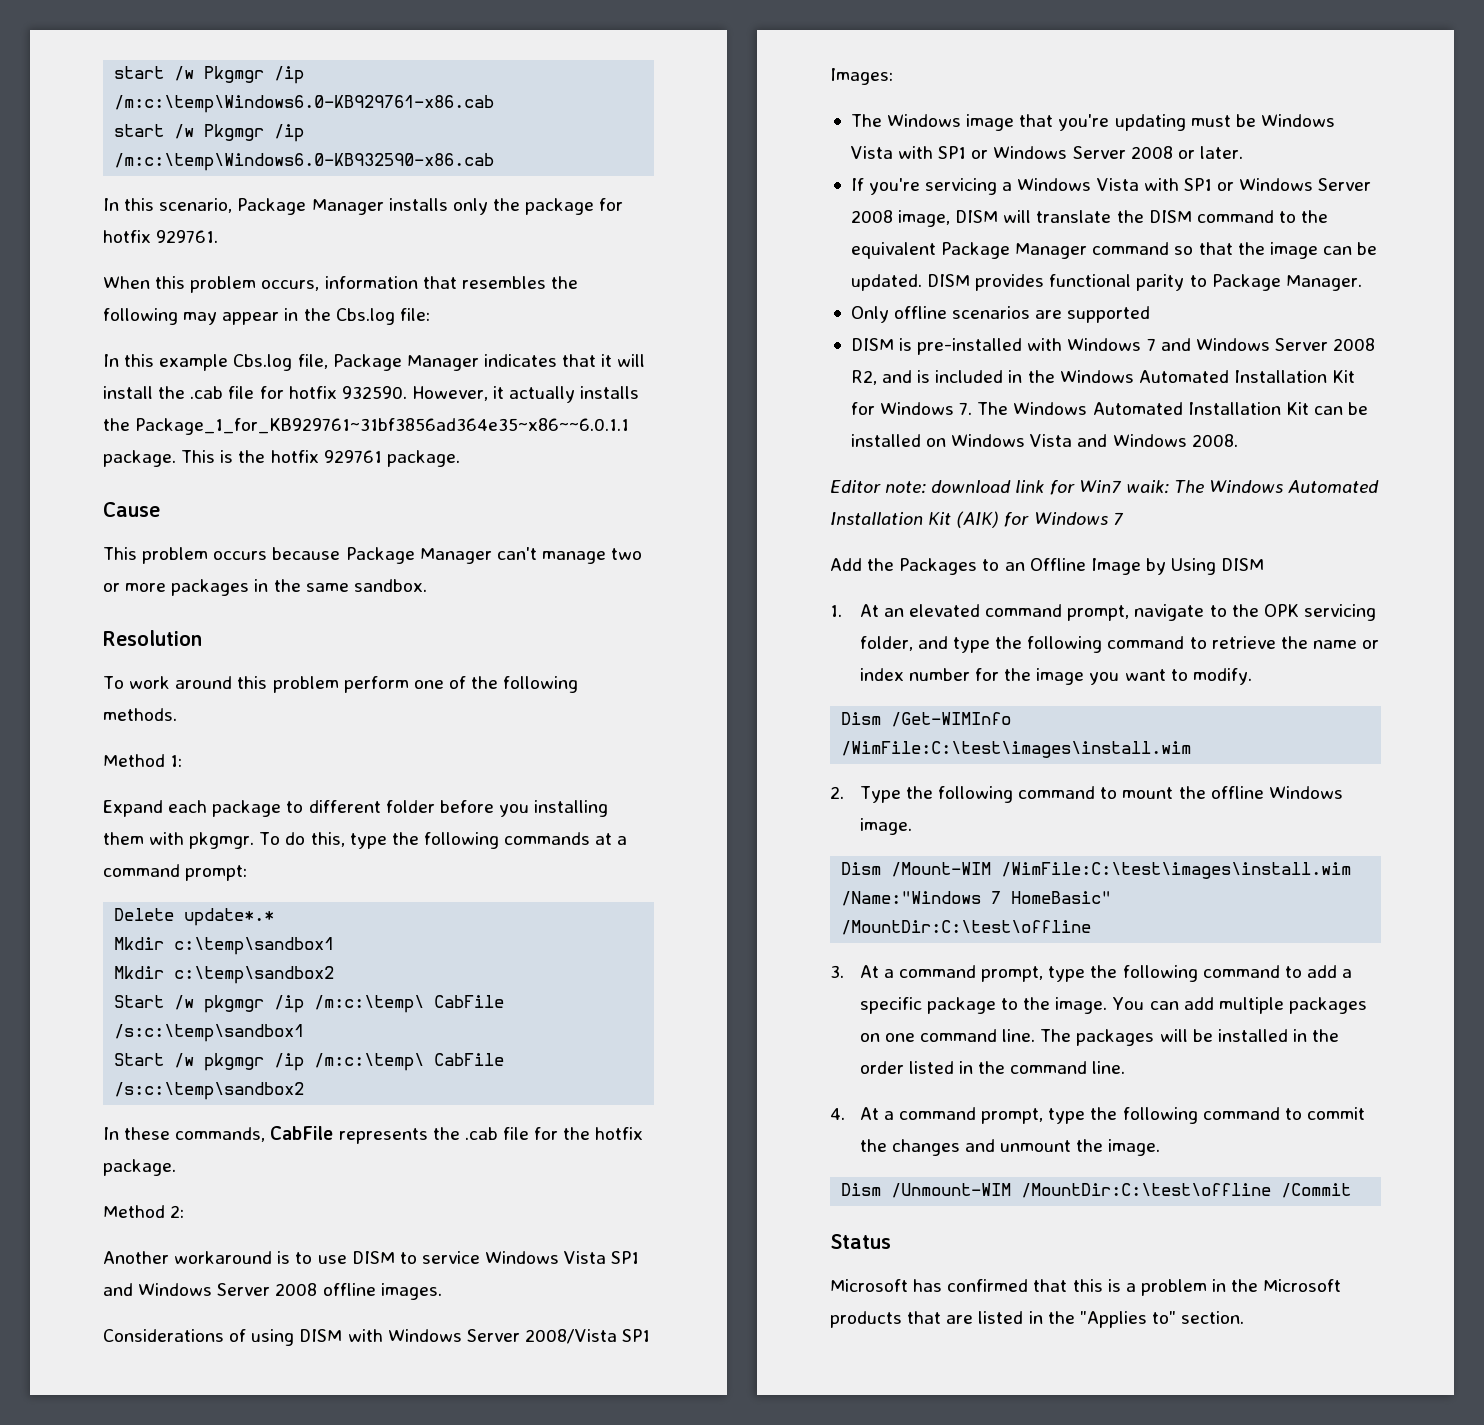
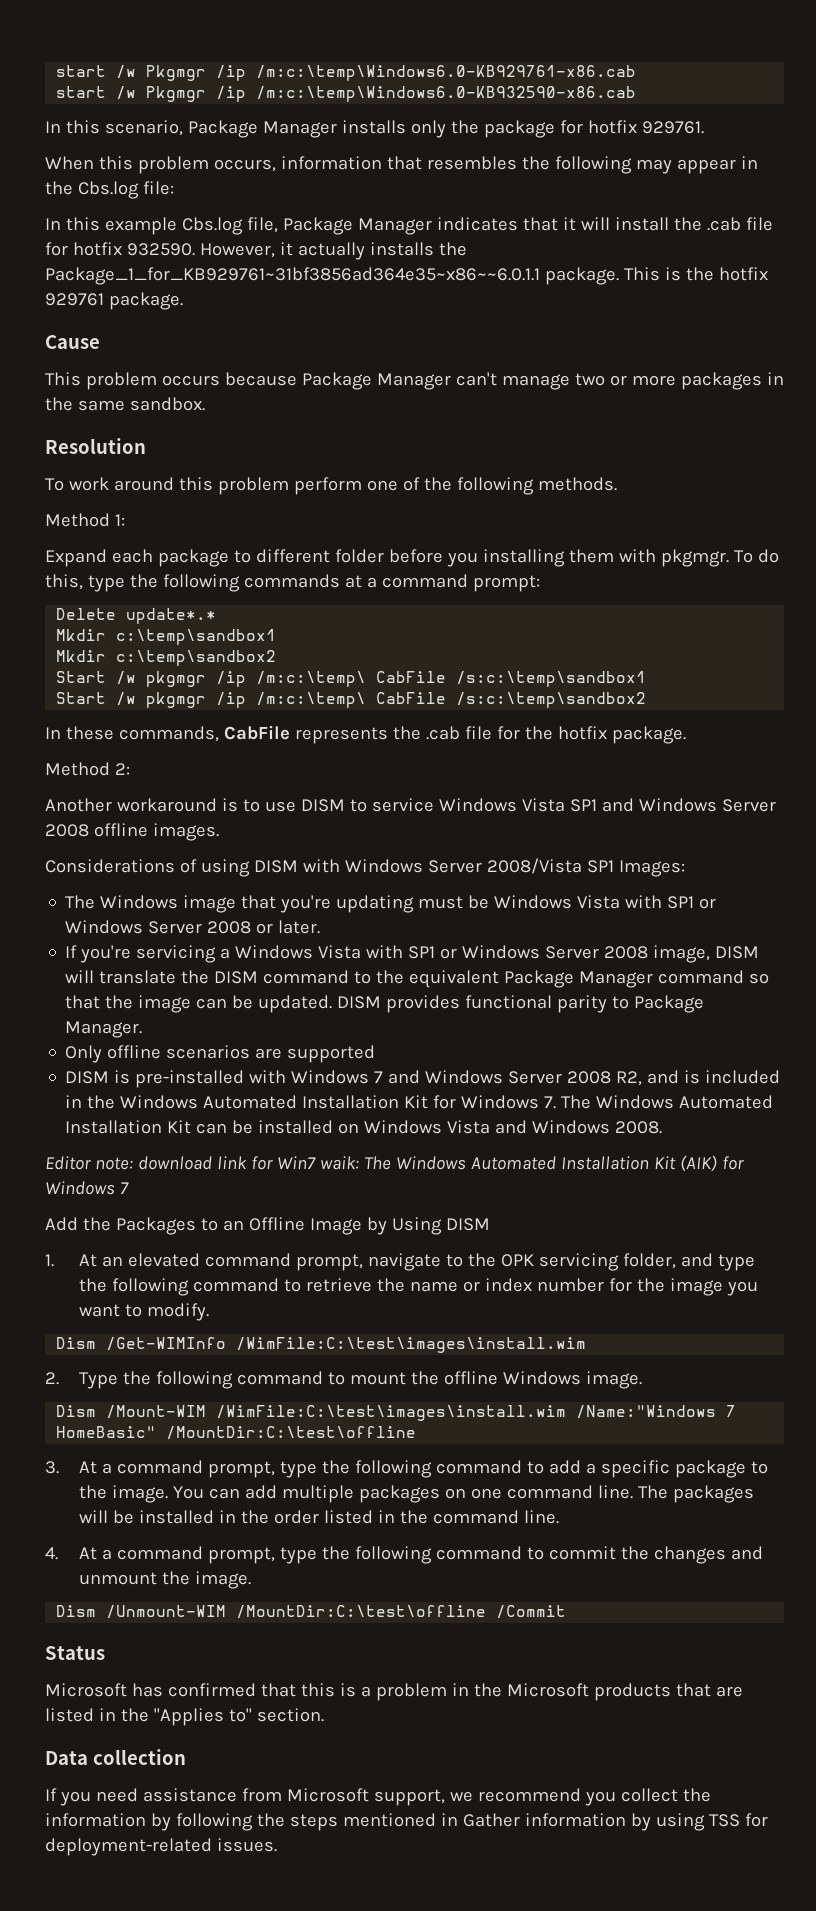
+ Data collection
+ If you need assistance from Microsoft support, we recommend you collect the information by following the steps mentioned in Gather information by using TSS for deployment-related issues.

